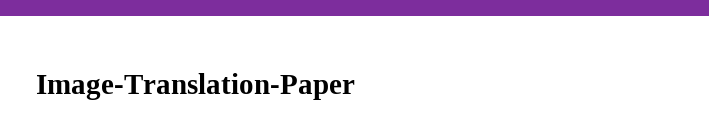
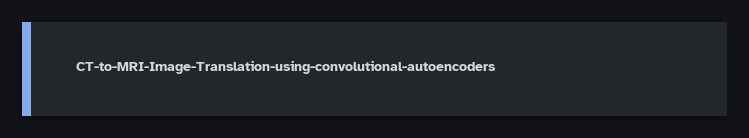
- Image-Translation-Paper
+ CT-to-MRI-Image-Translation-using-convolutional-autoencoders

